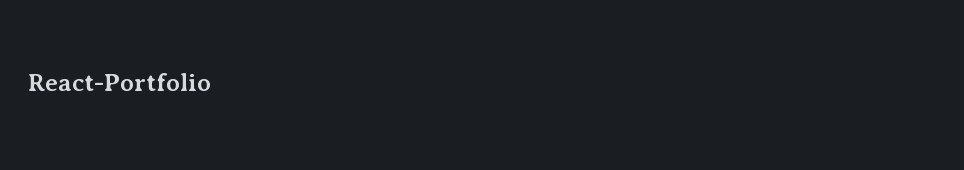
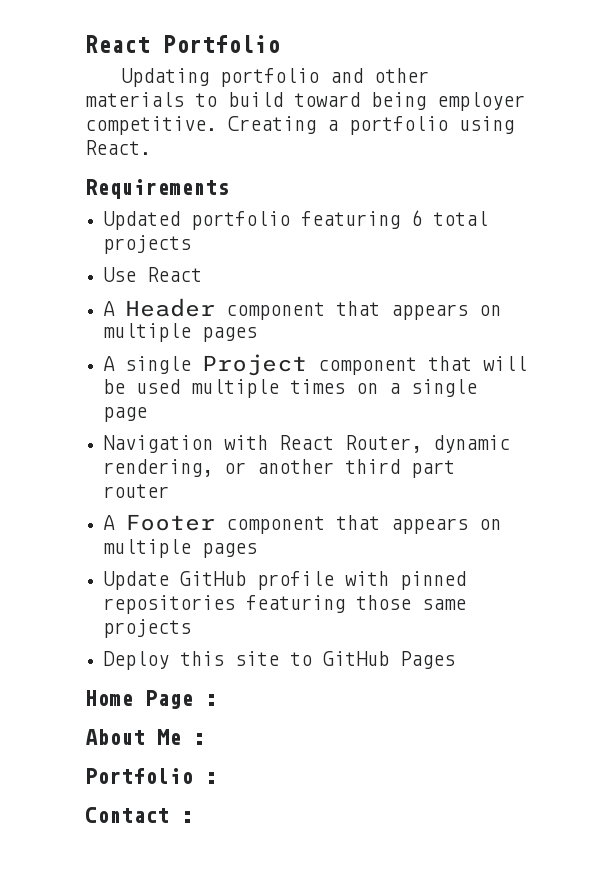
- React-Portfolio
+ React Portfolio
+ Updating portfolio and other materials to build toward being employer competitive. Creating a portfolio using React.
+ Requirements
+ Updated portfolio featuring 6 total projects
+ Use React
+ A Header component that appears on multiple pages
+ A single Project component that will be used multiple times on a single page
+ Navigation with React Router, dynamic rendering, or another third part router
+ A Footer component that appears on multiple pages
+ Update GitHub profile with pinned repositories featuring those same projects
+ Deploy this site to GitHub Pages
+ Home Page :
+ About Me :
+ Portfolio :
+ Contact :

